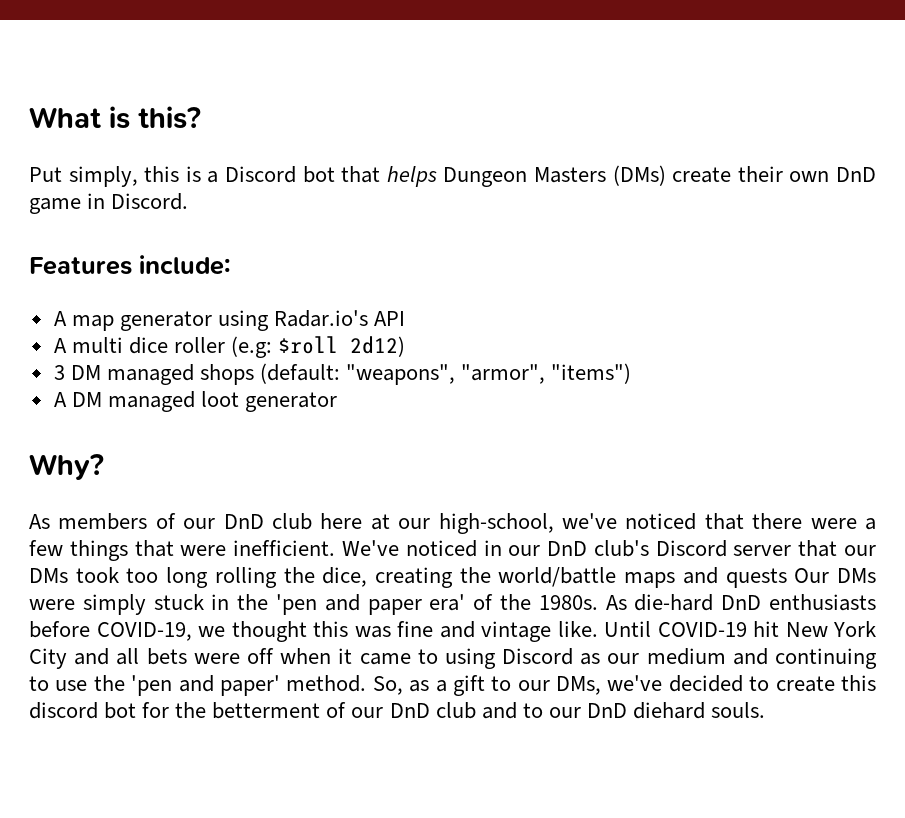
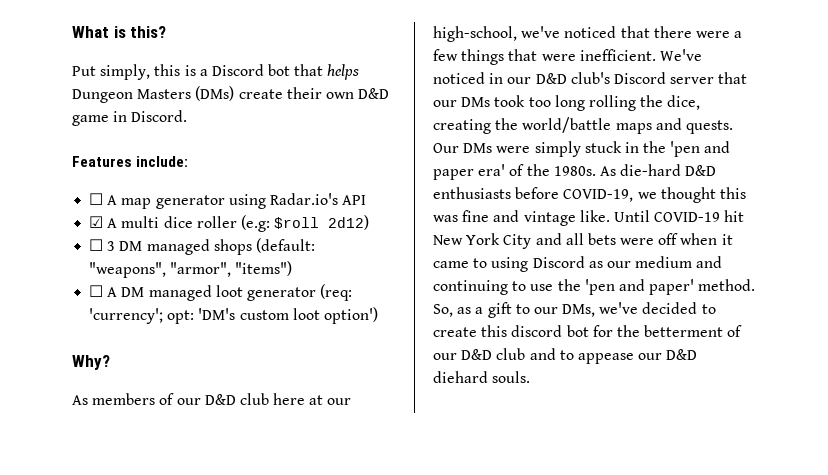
- Put simply, this is a Discord bot that helps Dungeon Masters (DMs) create their own DnD game in Discord.
+ Put simply, this is a Discord bot that helps Dungeon Masters (DMs) create their own D&D game in Discord.
- A map generator using Radar.io's API
+ ☐ A map generator using Radar.io's API
- A multi dice roller (e.g: $roll 2d12)
+ ☑ A multi dice roller (e.g: $roll 2d12)
- 3 DM managed shops (default: "weapons", "armor", "items")
+ ☐ 3 DM managed shops (default: "weapons", "armor", "items")
- A DM managed loot generator
+ ☐ A DM managed loot generator (req: 'currency'; opt: 'DM's custom loot option')
- As members of our DnD club here at our high-school, we've noticed that there were a few things that were inefficient.
+ As members of our D&D club here at our high-school, we've noticed that there were a few things that were inefficient.
- We've noticed in our DnD club's Discord server that our DMs took too long rolling the dice, creating the world/battle maps and quests Our DMs were simply stuck in the 'pen and paper era' of the 1980s.
+ We've noticed in our D&D club's Discord server that our DMs took too long rolling the dice, creating the world/battle maps and quests. Our DMs were simply stuck in the 'pen and paper era' of the 1980s.
- As die-hard DnD enthusiasts before COVID-19, we thought this was fine and vintage like.
+ As die-hard D&D enthusiasts before COVID-19, we thought this was fine and vintage like.
- So, as a gift to our DMs, we've decided to create this discord bot for the betterment of our DnD club and to our DnD diehard souls.
+ So, as a gift to our DMs, we've decided to create this discord bot for the betterment of our D&D club and to appease our D&D diehard souls.

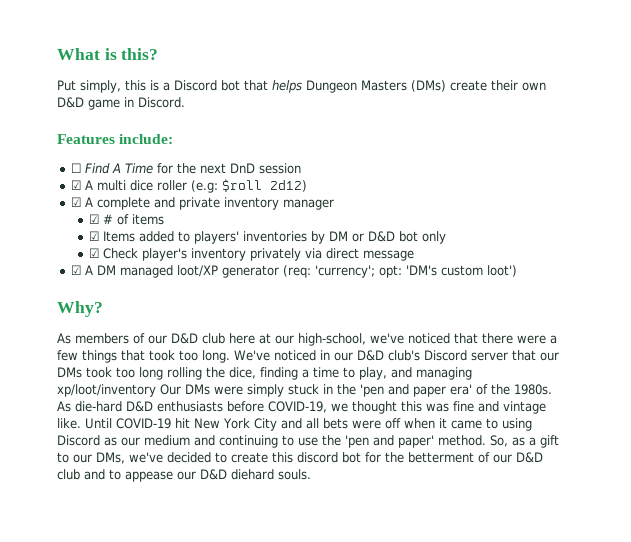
- ☐ A map generator using Radar.io's API
+ ☐ Find A Time for the next DnD session
- ☐ 3 DM managed shops (default: "weapons", "armor", "items")
- ☐ A DM managed loot generator (req: 'currency'; opt: 'DM's custom loot option')
+ ☑ A complete and private inventory manager
+ ☑ # of items
+ ☑ Items added to players' inventories by DM or D&D bot only
+ ☑ Check player's inventory privately via direct message
+ ☑ A DM managed loot/XP generator (req: 'currency'; opt: 'DM's custom loot')
- As members of our D&D club here at our high-school, we've noticed that there were a few things that were inefficient.
+ As members of our D&D club here at our high-school, we've noticed that there were a few things that took too long.
- We've noticed in our D&D club's Discord server that our DMs took too long rolling the dice, creating the world/battle maps and quests. Our DMs were simply stuck in the 'pen and paper era' of the 1980s.
+ We've noticed in our D&D club's Discord server that our DMs took too long rolling the dice, finding a time to play, and managing xp/loot/inventory Our DMs were simply stuck in the 'pen and paper era' of the 1980s.

